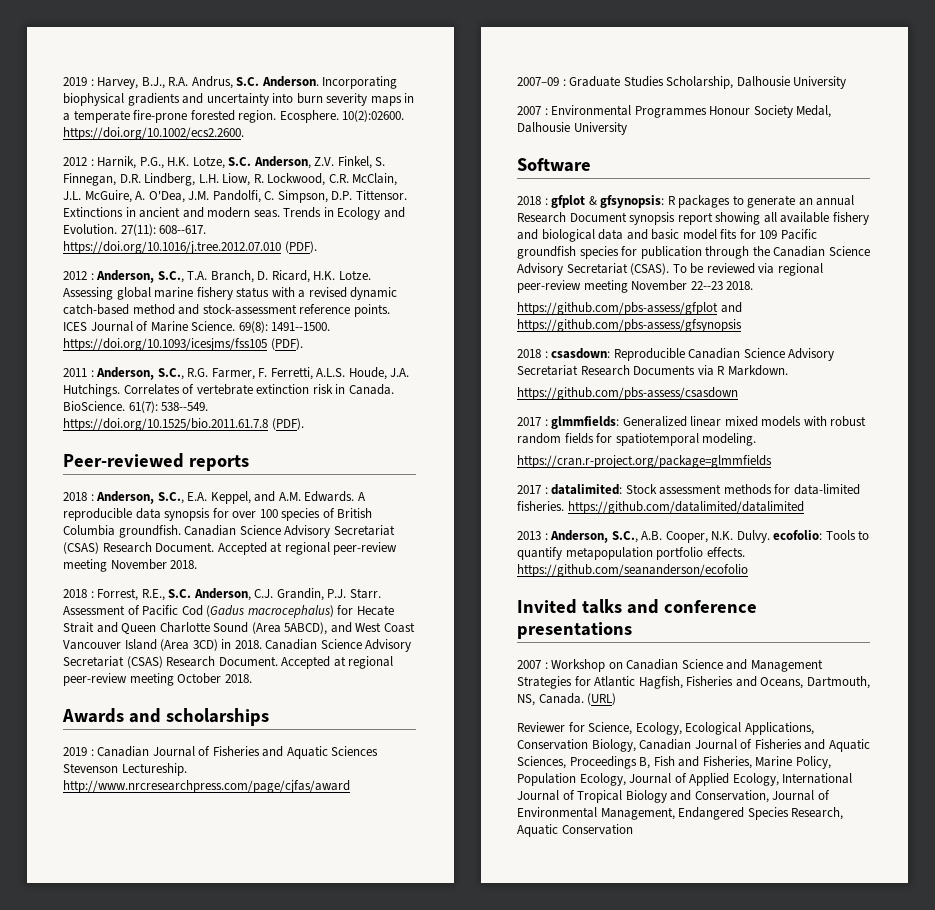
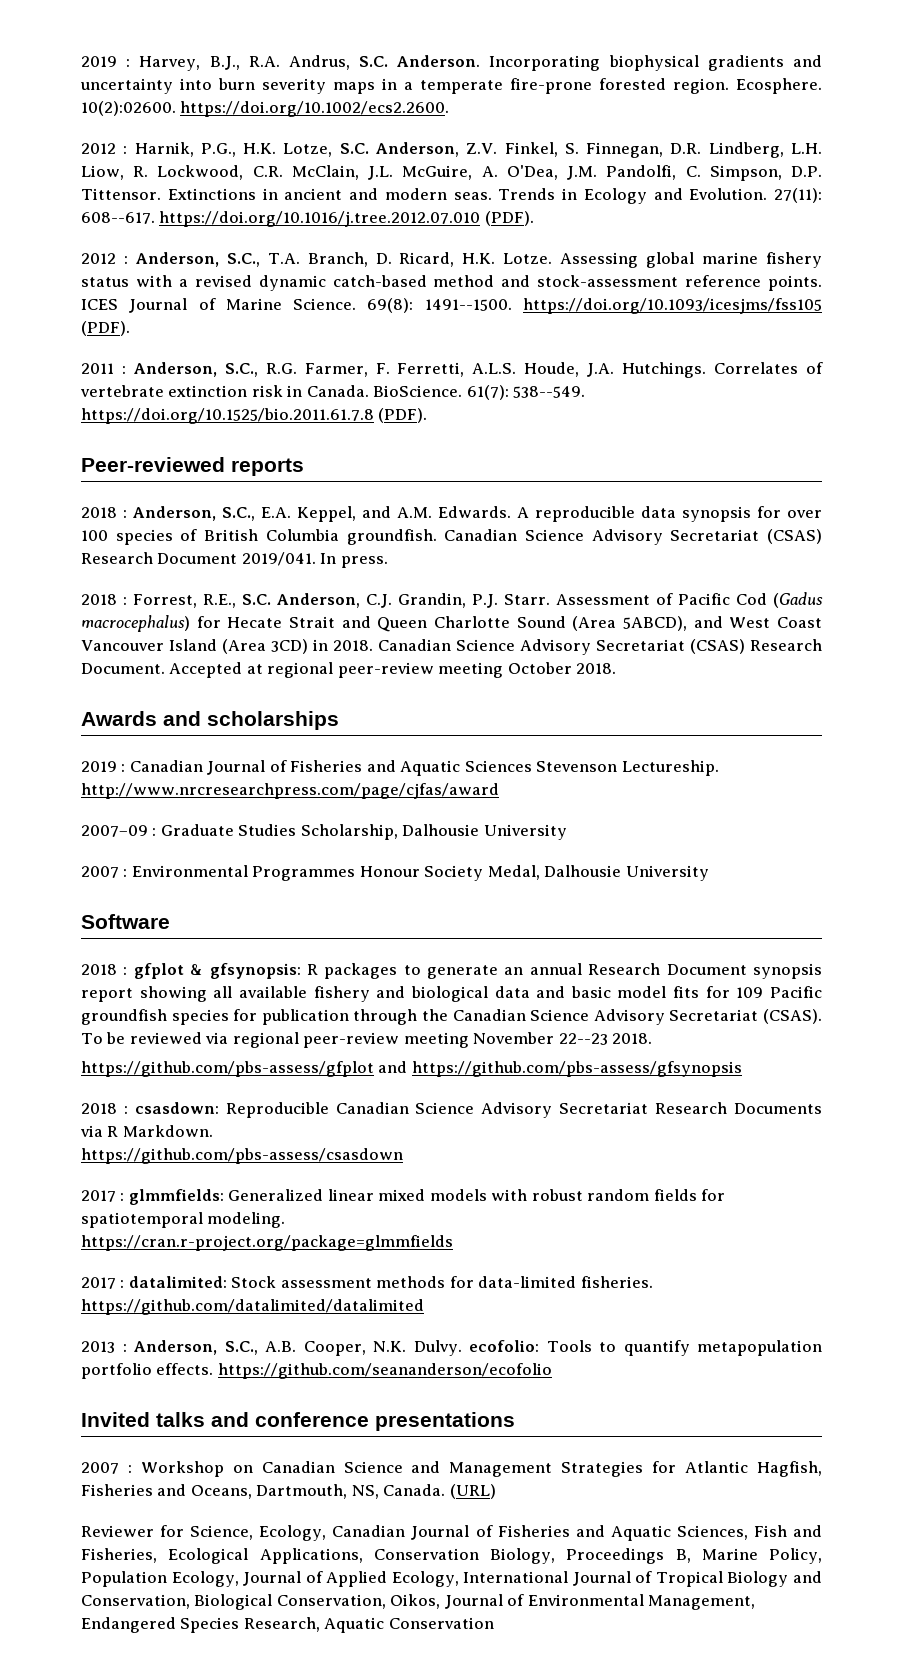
- Canadian Science Advisory Secretariat (CSAS) Research Document. Accepted at regional peer-review meeting November 2018.
+ Canadian Science Advisory Secretariat (CSAS) Research Document 2019/041. In press.
- Reviewer for Science, Ecology, Ecological Applications, Conservation Biology, Canadian Journal of Fisheries and Aquatic Sciences, Proceedings B, Fish and Fisheries, Marine Policy, Population Ecology, Journal of Applied Ecology, International Journal of Tropical Biology and Conservation, Journal of Environmental Management, Endangered Species Research, Aquatic Conservation
+ Reviewer for Science, Ecology, Canadian Journal of Fisheries and Aquatic Sciences, Fish and Fisheries, Ecological Applications, Conservation Biology, Proceedings B, Marine Policy, Population Ecology, Journal of Applied Ecology, International Journal of Tropical Biology and Conservation, Biological Conservation, Oikos, Journal of Environmental Management, Endangered Species Research, Aquatic Conservation

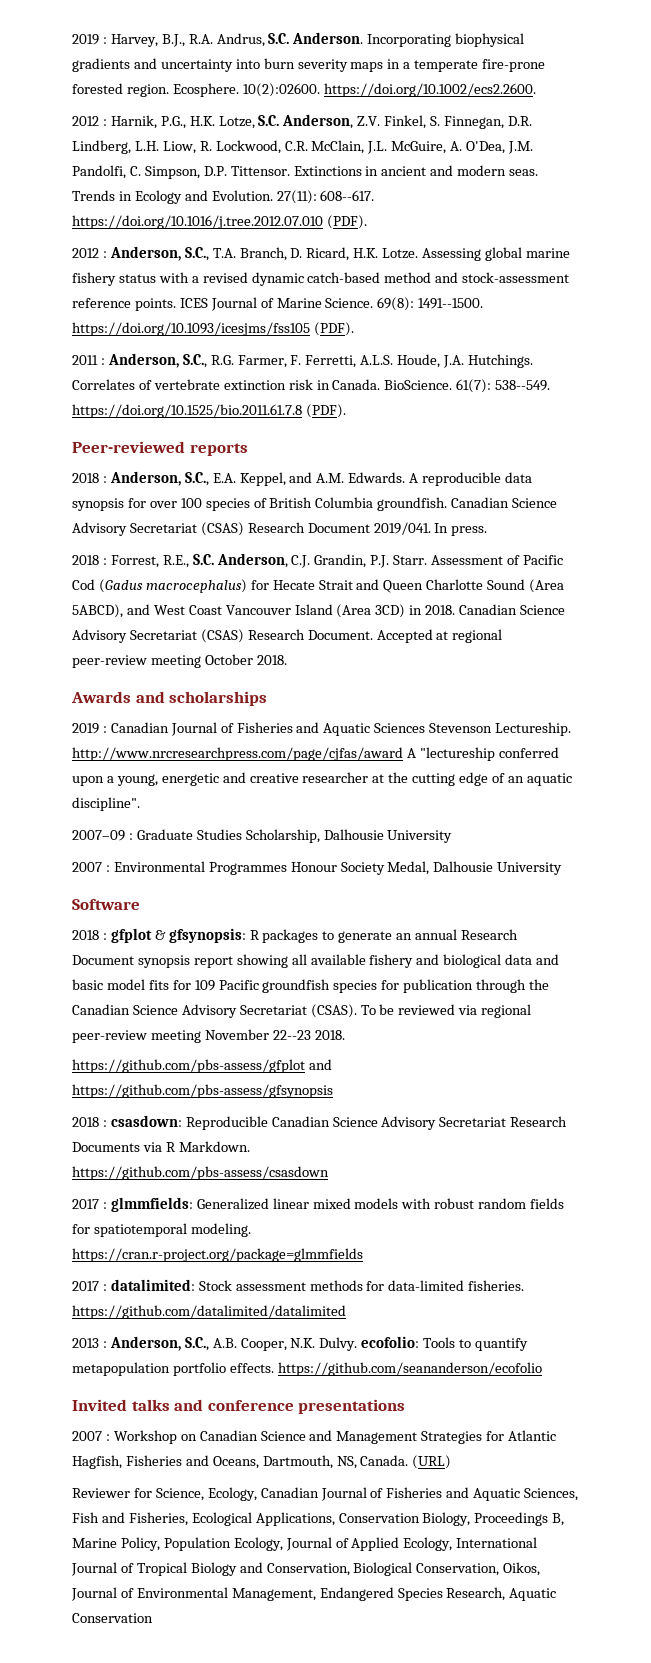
- 2019 : Canadian Journal of Fisheries and Aquatic Sciences Stevenson Lectureship. http://www.nrcresearchpress.com/page/cjfas/award
+ 2019 : Canadian Journal of Fisheries and Aquatic Sciences Stevenson Lectureship. http://www.nrcresearchpress.com/page/cjfas/award A "lectureship conferred upon a young, energetic and creative researcher at the cutting edge of an aquatic discipline".

